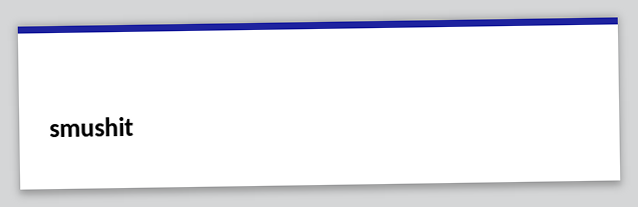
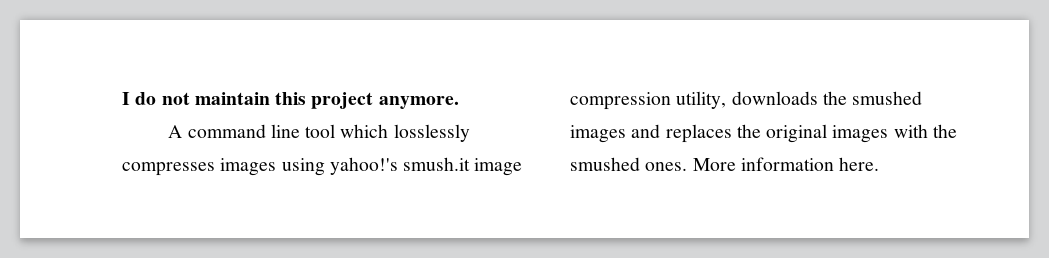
- smushit
+ I do not maintain this project anymore.
+ A command line tool which losslessly compresses images using yahoo!'s smush.it image compression utility, downloads the smushed images and replaces the original images with the smushed ones. More information here.

